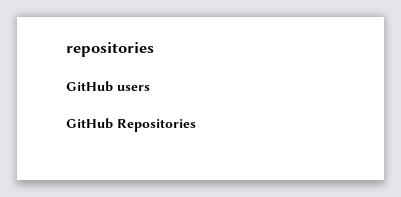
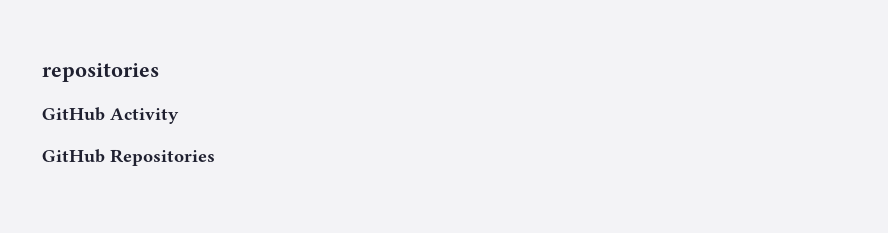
- GitHub users
+ GitHub Activity

